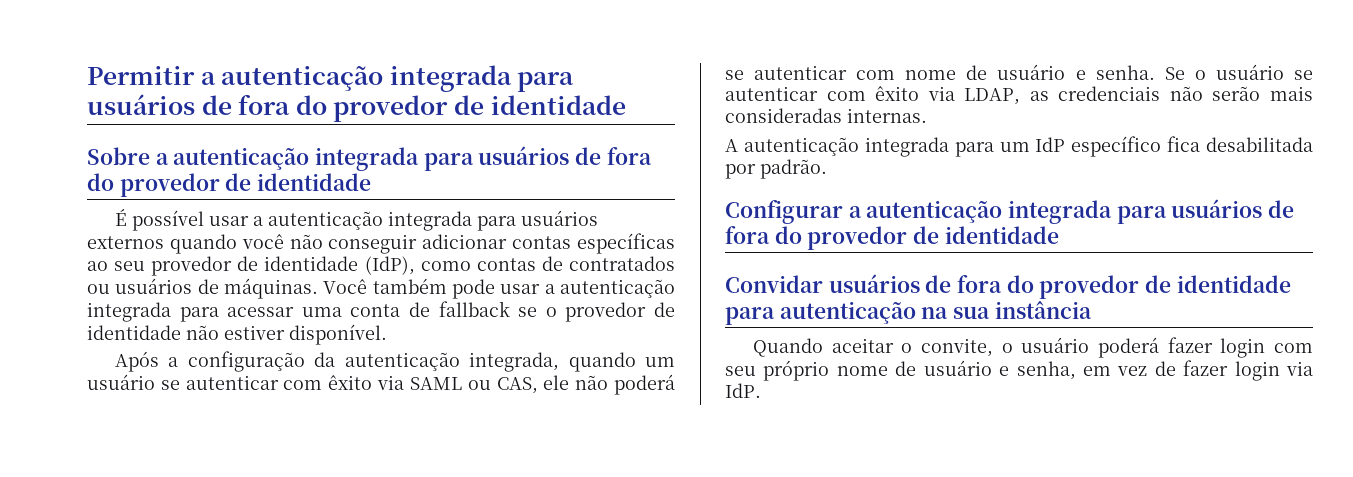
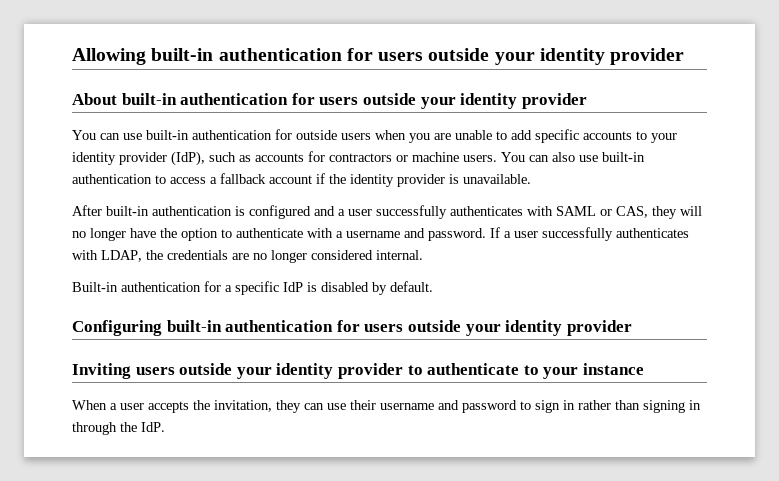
- Permitir a autenticação integrada para usuários de fora do provedor de identidade
- Sobre a autenticação integrada para usuários de fora do provedor de identidade
- É possível usar a autenticação integrada para usuários externos quando você não conseguir adicionar contas específicas ao seu provedor de identidade (IdP), como contas de contratados ou usuários de máquinas. Você também pode usar a autenticação integrada para acessar uma conta de fallback se o provedor de identidade não estiver disponível.
- Após a configuração da autenticação integrada, quando um usuário se autenticar com êxito via SAML ou CAS, ele não poderá se autenticar com nome de usuário e senha. Se o usuário se autenticar com êxito via LDAP, as credenciais não serão mais consideradas internas.
- A autenticação integrada para um IdP específico fica desabilitada por padrão.
- Configurar a autenticação integrada para usuários de fora do provedor de identidade
- Convidar usuários de fora do provedor de identidade para autenticação na sua instância
- Quando aceitar o convite, o usuário poderá fazer login com seu próprio nome de usuário e senha, em vez de fazer login via IdP.
+ Allowing built-in authentication for users outside your identity provider
+ About built-in authentication for users outside your identity provider
+ You can use built-in authentication for outside users when you are unable to add specific accounts to your identity provider (IdP), such as accounts for contractors or machine users. You can also use built-in authentication to access a fallback account if the identity provider is unavailable.
+ After built-in authentication is configured and a user successfully authenticates with SAML or CAS, they will no longer have the option to authenticate with a username and password. If a user successfully authenticates with LDAP, the credentials are no longer considered internal.
+ Built-in authentication for a specific IdP is disabled by default.
+ Configuring built-in authentication for users outside your identity provider
+ Inviting users outside your identity provider to authenticate to your instance
+ When a user accepts the invitation, they can use their username and password to sign in rather than signing in through the IdP.

